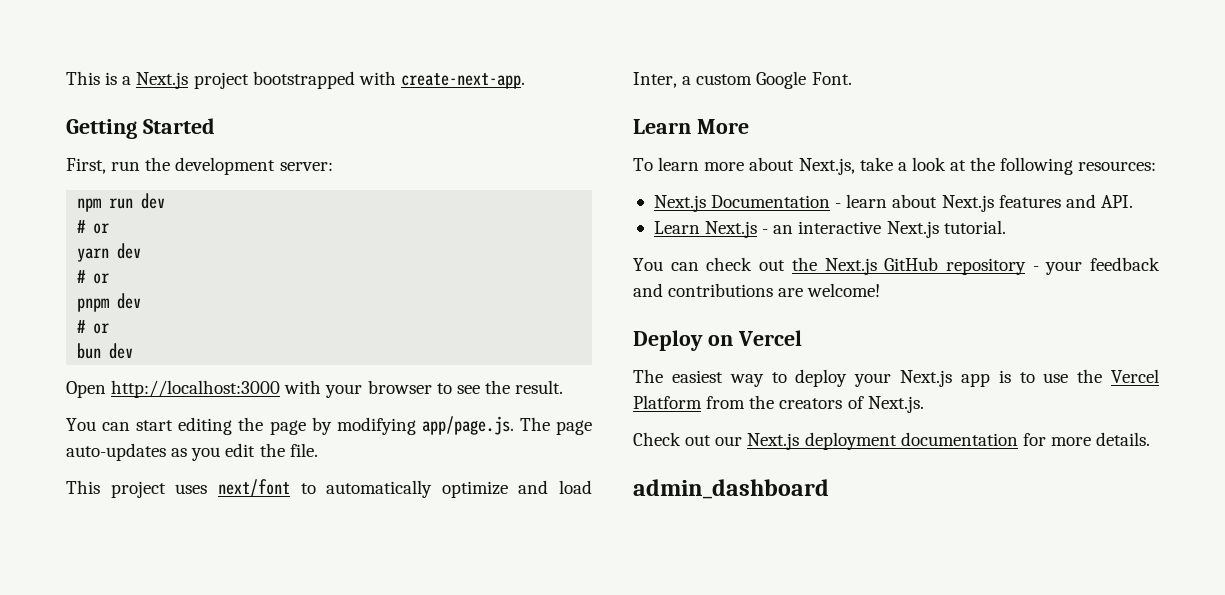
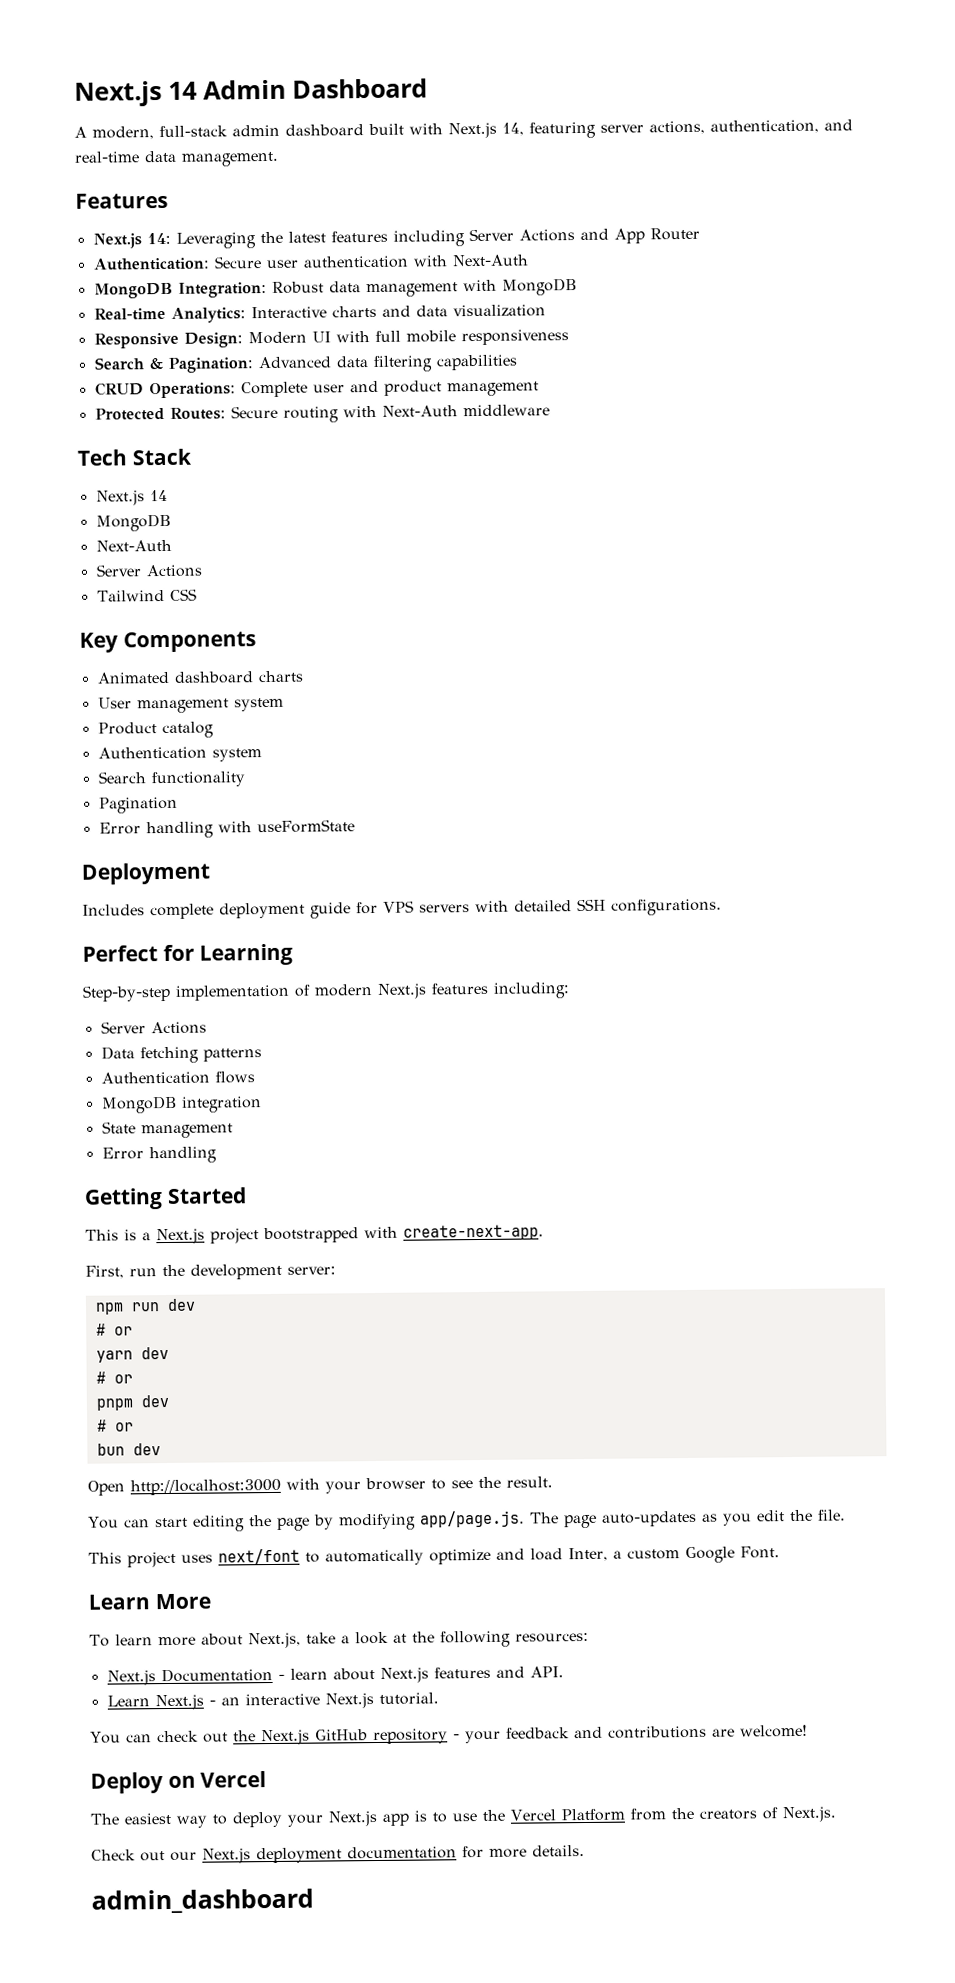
+ Next.js 14 Admin Dashboard
+ A modern, full-stack admin dashboard built with Next.js 14, featuring server actions, authentication, and real-time data management.
+ Features
+ Next.js 14: Leveraging the latest features including Server Actions and App Router
+ Authentication: Secure user authentication with Next-Auth
+ MongoDB Integration: Robust data management with MongoDB
+ Real-time Analytics: Interactive charts and data visualization
+ Responsive Design: Modern UI with full mobile responsiveness
+ Search & Pagination: Advanced data filtering capabilities
+ CRUD Operations: Complete user and product management
+ Protected Routes: Secure routing with Next-Auth middleware
+ Tech Stack
+ Next.js 14
+ MongoDB
+ Next-Auth
+ Server Actions
+ Tailwind CSS
+ Key Components
+ Animated dashboard charts
+ User management system
+ Product catalog
+ Authentication system
+ Search functionality
+ Pagination
+ Error handling with useFormState
+ Deployment
+ Includes complete deployment guide for VPS servers with detailed SSH configurations.
+ Perfect for Learning
+ Step-by-step implementation of modern Next.js features including:
+ Server Actions
+ Data fetching patterns
+ Authentication flows
+ MongoDB integration
+ State management
+ Error handling
+ Getting Started
- Getting Started

